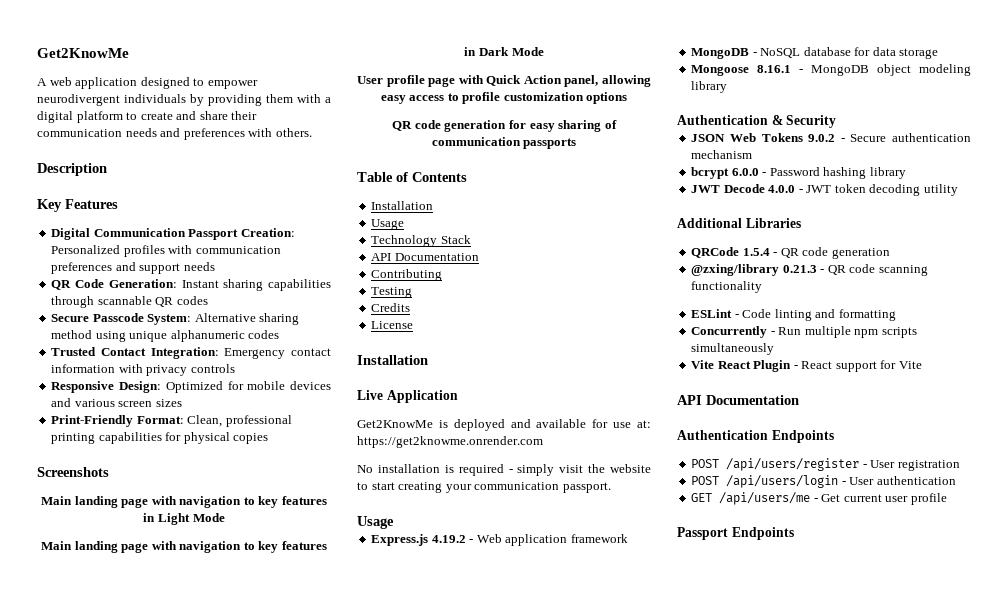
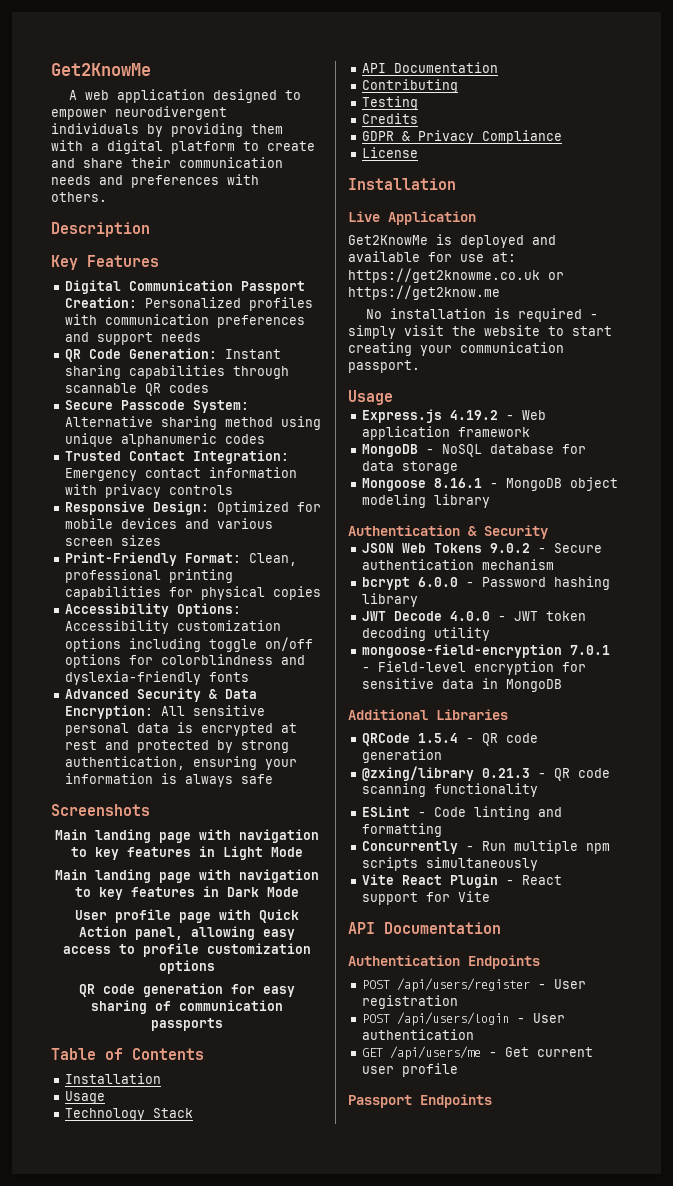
+ Accessibility Options: Accessibility customization options including toggle on/off options for colorblindness and dyslexia-friendly fonts
+ Advanced Security & Data Encryption: All sensitive personal data is encrypted at rest and protected by strong authentication, ensuring your information is always safe
+ GDPR & Privacy Compliance
- Get2KnowMe is deployed and available for use at: https://get2knowme.onrender.com
+ Get2KnowMe is deployed and available for use at: https://get2knowme.co.uk or https://get2know.me
+ mongoose-field-encryption 7.0.1 - Field-level encryption for sensitive data in MongoDB

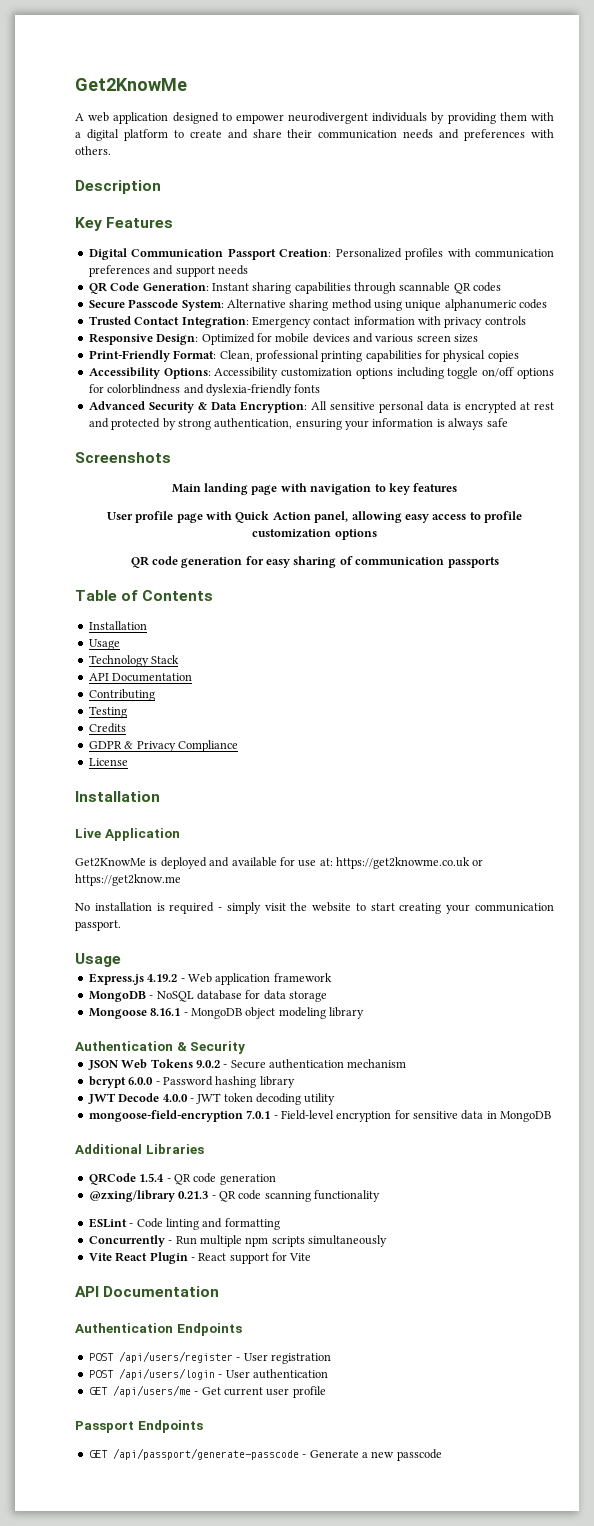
- Main landing page with navigation to key features in Light Mode
- Main landing page with navigation to key features in Dark Mode
+ Main landing page with navigation to key features
+ GET /api/passport/generate-passcode - Generate a new passcode

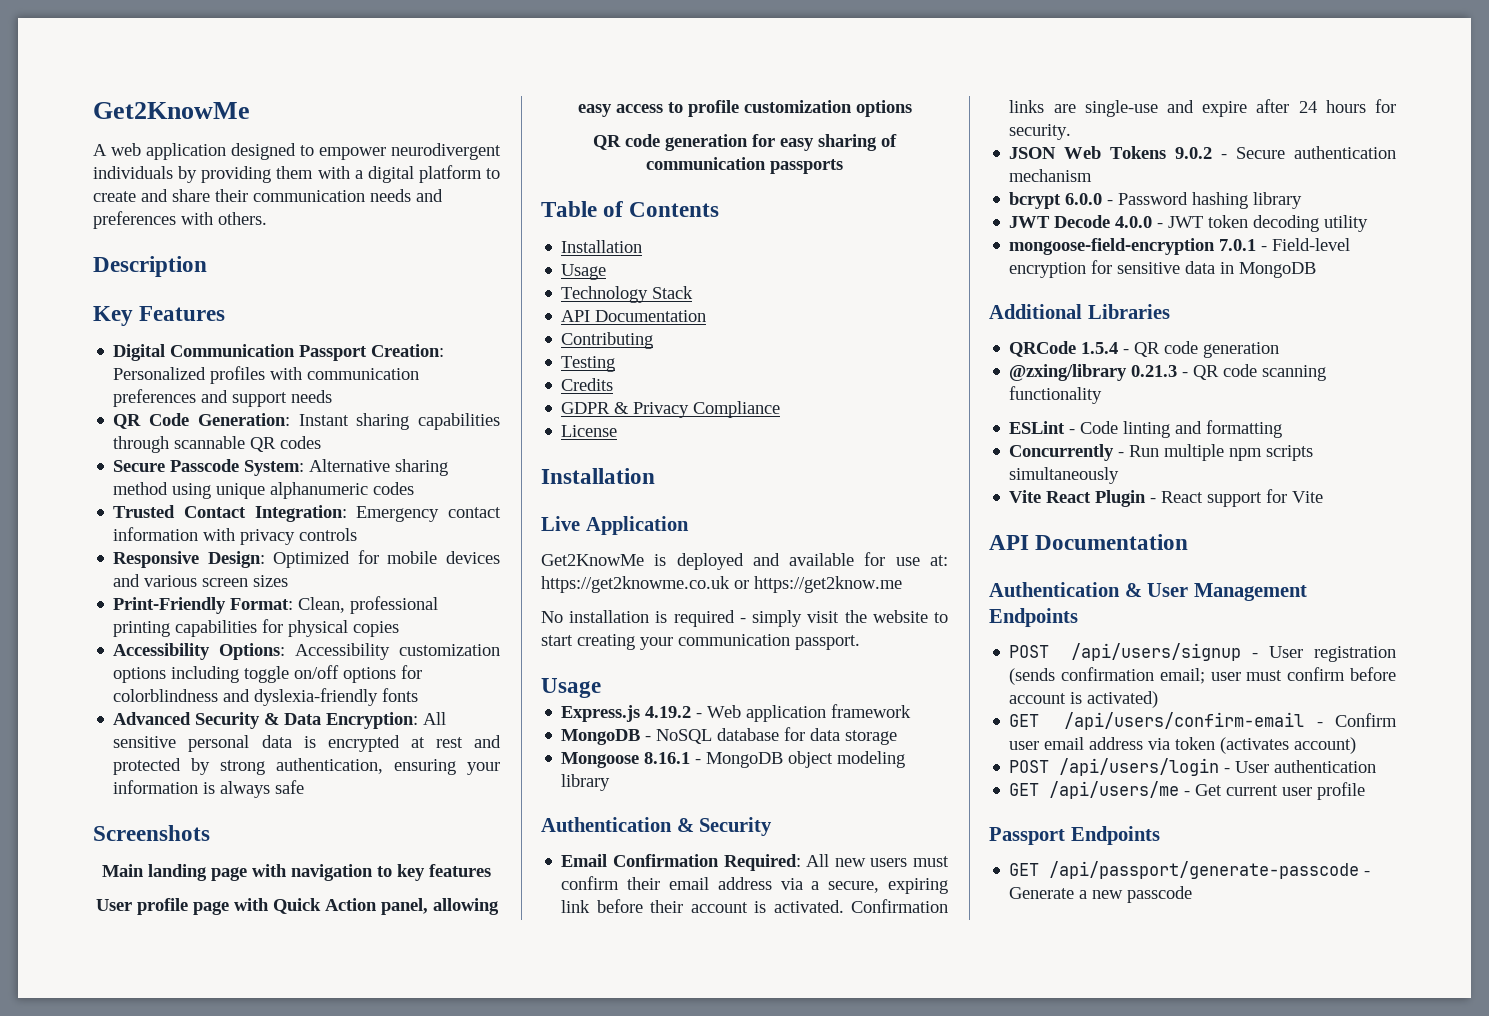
+ Email Confirmation Required: All new users must confirm their email address via a secure, expiring link before their account is activated. Confirmation links are single-use and expire after 24 hours for security.
- Authentication Endpoints
+ Authentication & User Management Endpoints
- POST /api/users/register - User registration
+ POST /api/users/signup - User registration (sends confirmation email; user must confirm before account is activated)
+ GET /api/users/confirm-email - Confirm user email address via token (activates account)

